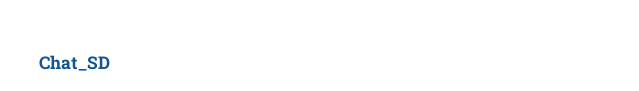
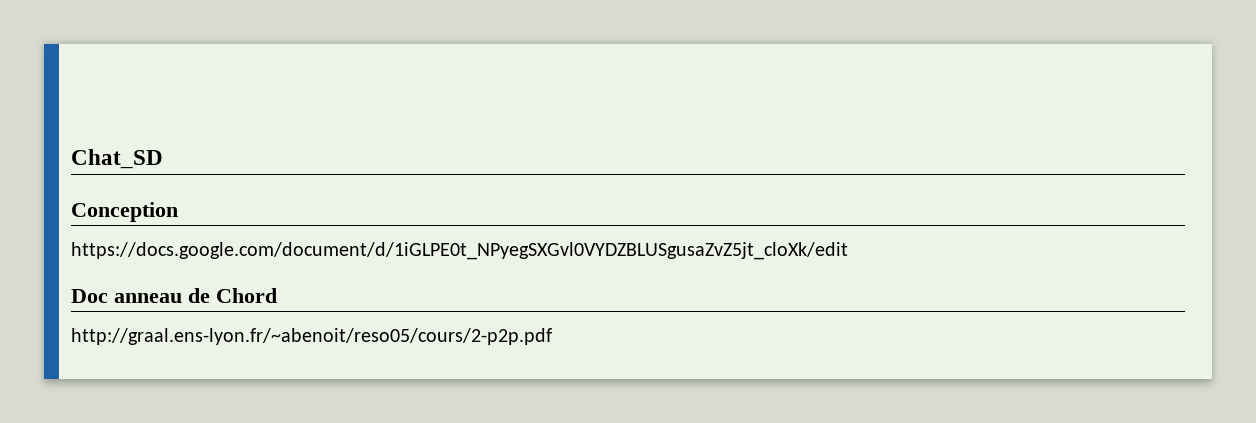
+ Conception
+ https://docs.google.com/document/d/1iGLPE0t_NPyegSXGvl0VYDZBLUSgusaZvZ5jt_cloXk/edit
+ Doc anneau de Chord
+ http://graal.ens-lyon.fr/~abenoit/reso05/cours/2-p2p.pdf

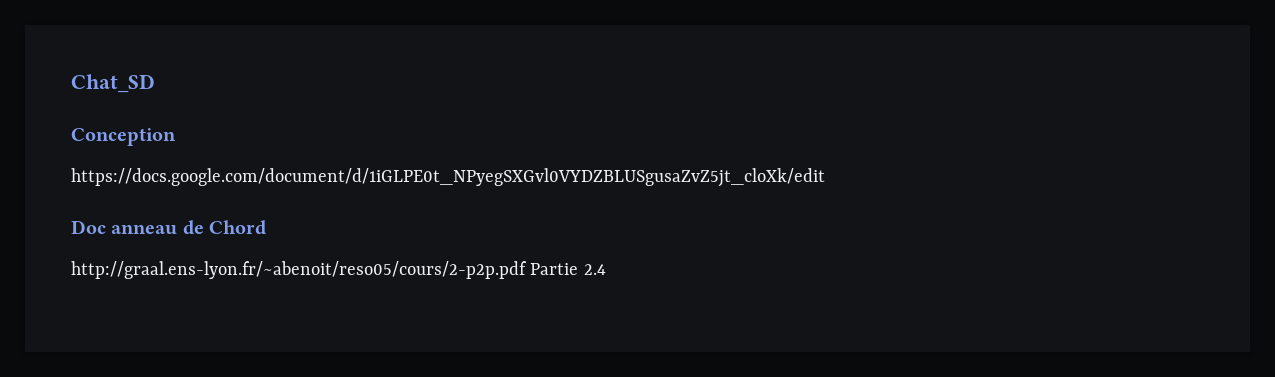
- http://graal.ens-lyon.fr/~abenoit/reso05/cours/2-p2p.pdf
+ http://graal.ens-lyon.fr/~abenoit/reso05/cours/2-p2p.pdf Partie 2.4

